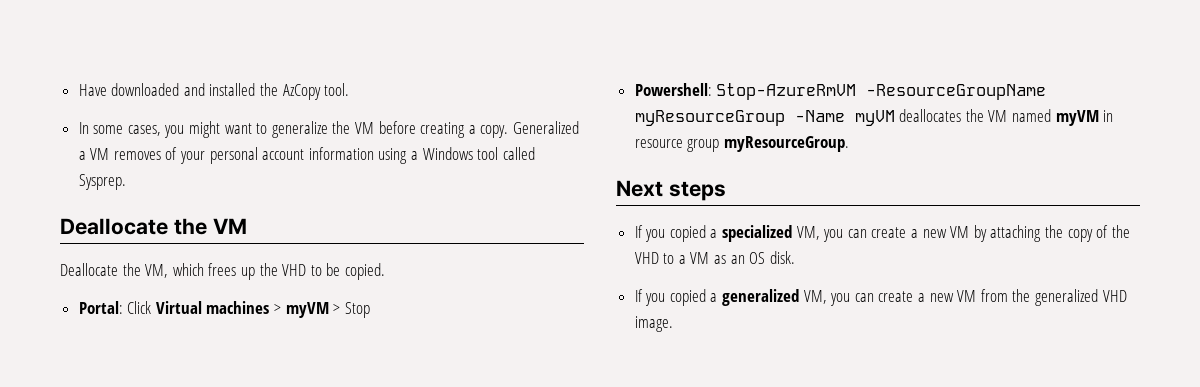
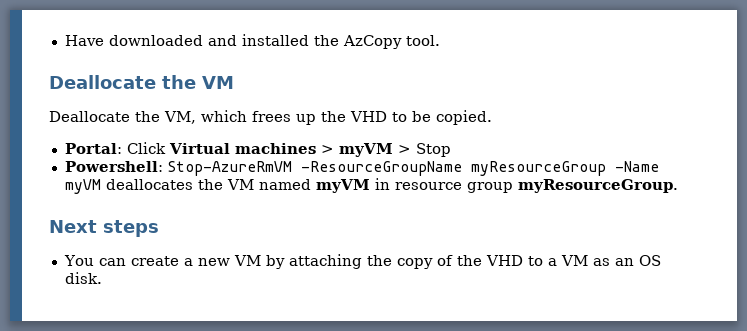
- In some cases, you might want to generalize the VM before creating a copy. Generalized a VM removes of your personal account information using a Windows tool called Sysprep.
- If you copied a specialized VM, you can create a new VM by attaching the copy of the VHD to a VM as an OS disk.
+ You can create a new VM by attaching the copy of the VHD to a VM as an OS disk.
- If you copied a generalized VM, you can create a new VM from the generalized VHD image.

